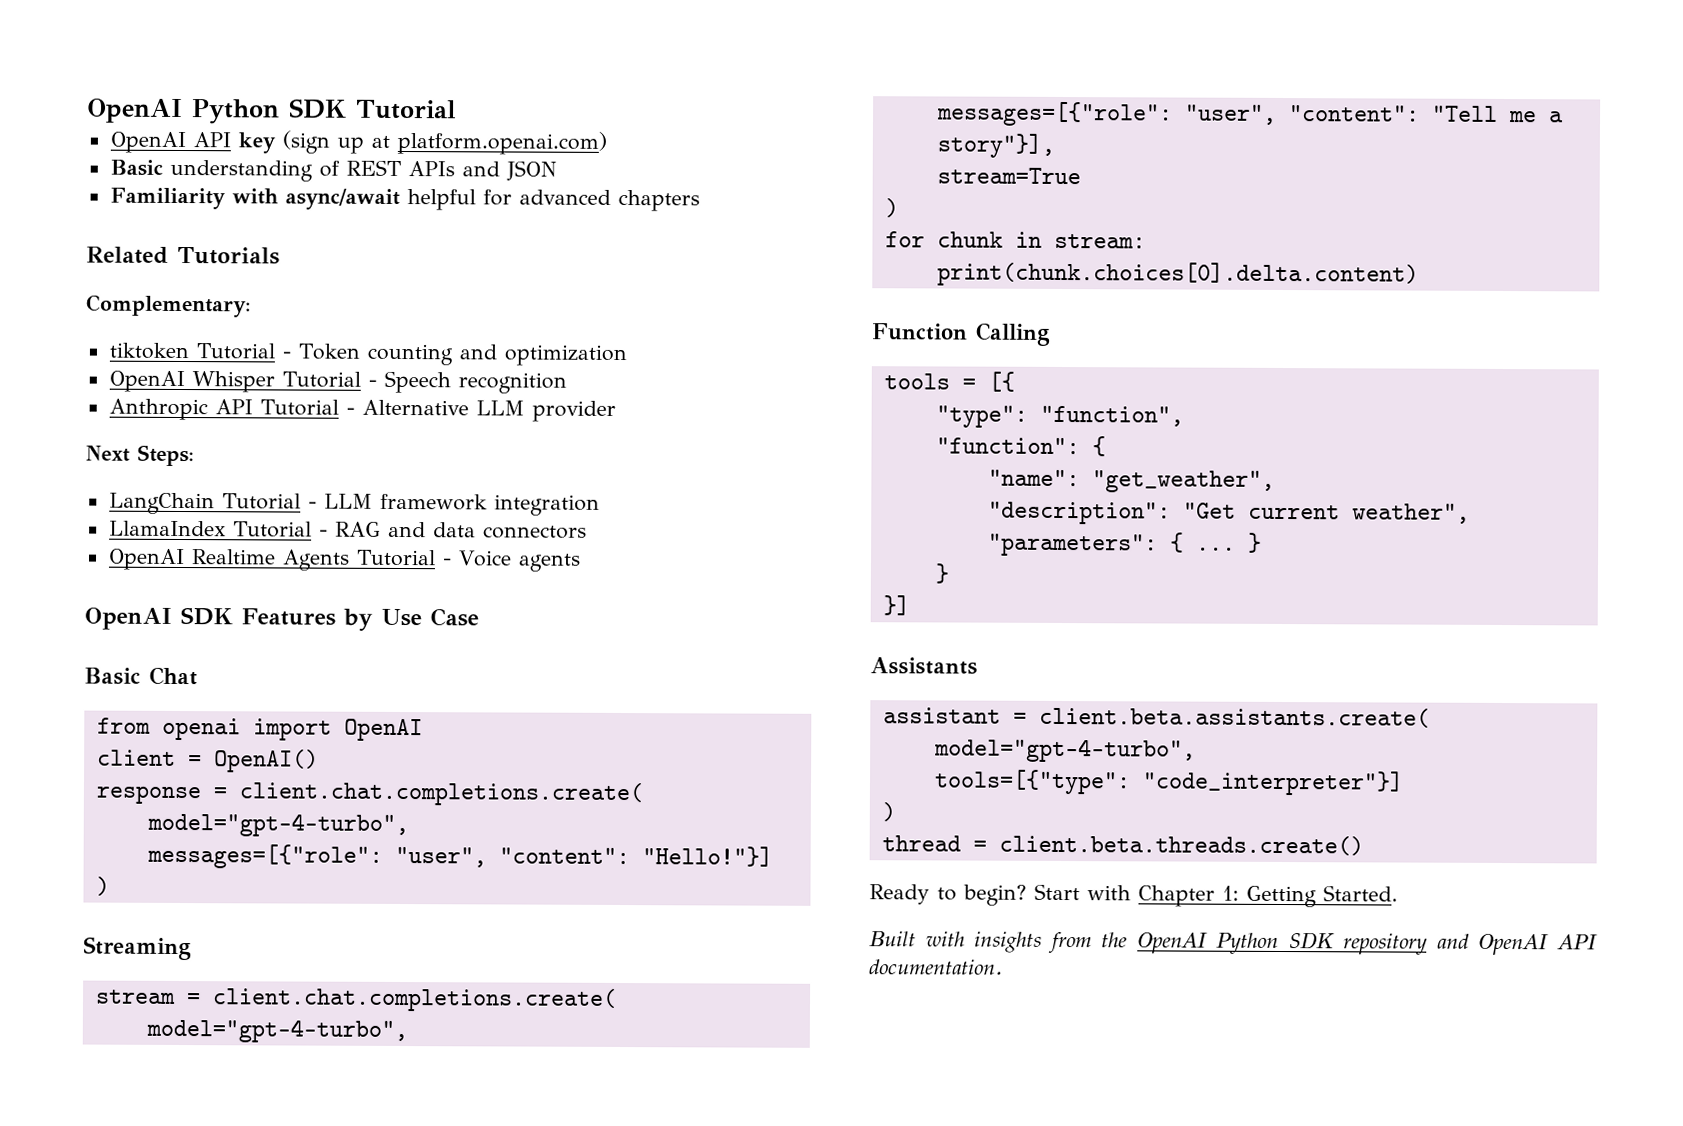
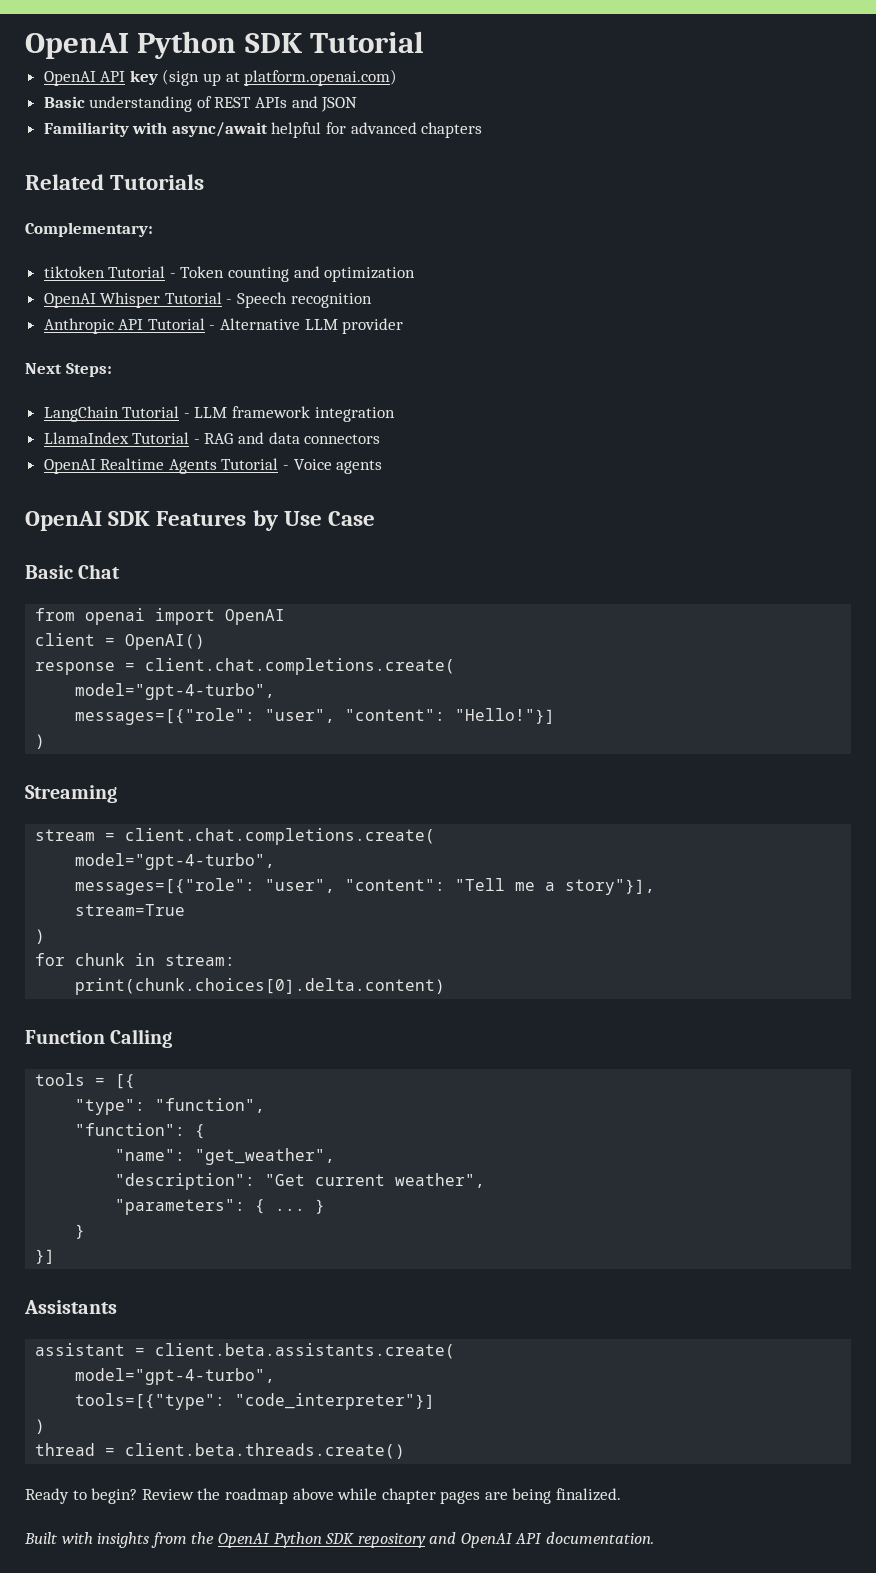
- Start with Chapter 1: Getting Started.
+ Review the roadmap above while chapter pages are being finalized.

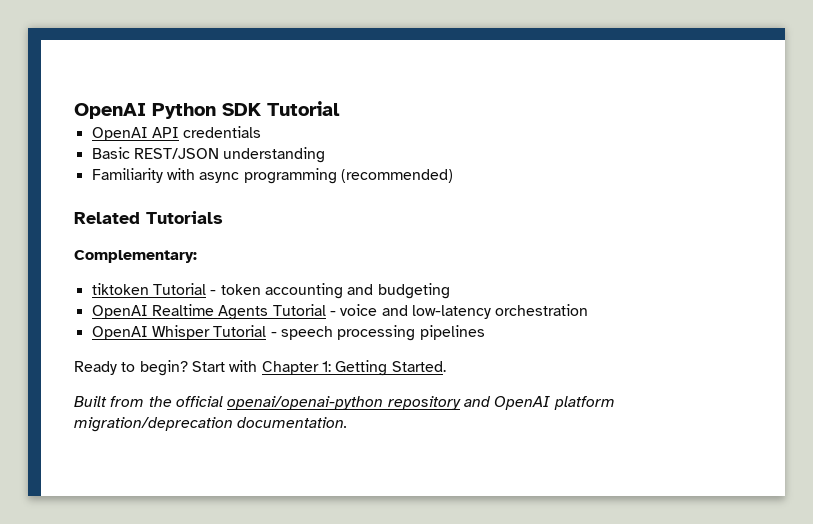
- OpenAI API key (sign up at platform.openai.com)
- Basic understanding of REST APIs and JSON
- Familiarity with async/await helpful for advanced chapters
+ OpenAI API credentials
+ Basic REST/JSON understanding
+ Familiarity with async programming (recommended)
- tiktoken Tutorial - Token counting and optimization
- OpenAI Whisper Tutorial - Speech recognition
- Anthropic API Tutorial - Alternative LLM provider
- Next Steps:
- LangChain Tutorial - LLM framework integration
- LlamaIndex Tutorial - RAG and data connectors
+ tiktoken Tutorial - token accounting and budgeting
- OpenAI Realtime Agents Tutorial - Voice agents
- OpenAI SDK Features by Use Case
- Basic Chat
- from openai import OpenAI
- client = OpenAI()
- response = client.chat.completions.create(
- model="gpt-4-turbo",
- messages=[{"role": "user", "content": "Hello!"}]
- )
- Streaming
- stream = client.chat.completions.create(
- model="gpt-4-turbo",
- messages=[{"role": "user", "content": "Tell me a story"}],
- stream=True
- )
- for chunk in stream:
- print(chunk.choices[0].delta.content)
- Function Calling
- tools = [{
- "type": "function",
- "function": {
- "name": "get_weather",
- "description": "Get current weather",
- "parameters": { ... }
- }
- }]
- Assistants
- assistant = client.beta.assistants.create(
- model="gpt-4-turbo",
- tools=[{"type": "code_interpreter"}]
- )
- thread = client.beta.threads.create()
- Ready to begin? Review the roadmap above while chapter pages are being finalized.
- Built with insights from the OpenAI Python SDK repository and OpenAI API documentation.
+ OpenAI Realtime Agents Tutorial - voice and low-latency orchestration
+ OpenAI Whisper Tutorial - speech processing pipelines
+ Ready to begin? Start with Chapter 1: Getting Started.
+ Built from the official openai/openai-python repository and OpenAI platform migration/deprecation documentation.

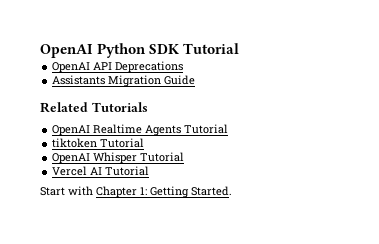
- OpenAI API credentials
- Basic REST/JSON understanding
- Familiarity with async programming (recommended)
+ OpenAI API Deprecations
+ Assistants Migration Guide
  Related Tutorials
- Complementary:
- tiktoken Tutorial - token accounting and budgeting
- OpenAI Realtime Agents Tutorial - voice and low-latency orchestration
- OpenAI Whisper Tutorial - speech processing pipelines
- Ready to begin? Start with Chapter 1: Getting Started.
+ OpenAI Realtime Agents Tutorial
+ tiktoken Tutorial
+ OpenAI Whisper Tutorial
+ Vercel AI Tutorial
+ Start with Chapter 1: Getting Started.
- Built from the official openai/openai-python repository and OpenAI platform migration/deprecation documentation.

